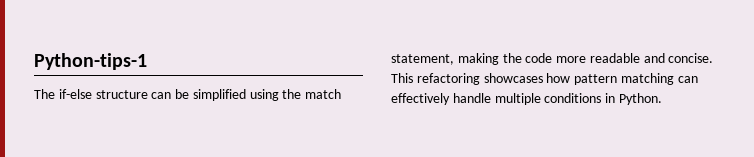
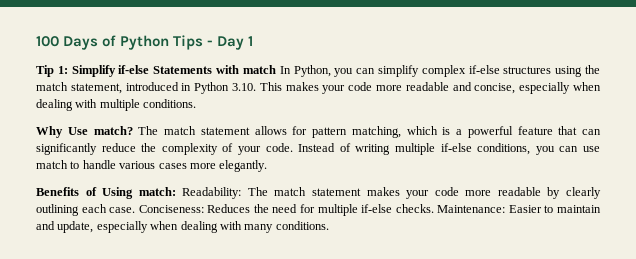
- Python-tips-1
- The if-else structure can be simplified using the match statement, making the code more readable and concise. This refactoring showcases how pattern matching can effectively handle multiple conditions in Python.
+ 100 Days of Python Tips - Day 1
+ Tip 1: Simplify if-else Statements with match In Python, you can simplify complex if-else structures using the match statement, introduced in Python 3.10. This makes your code more readable and concise, especially when dealing with multiple conditions.
+ Why Use match? The match statement allows for pattern matching, which is a powerful feature that can significantly reduce the complexity of your code. Instead of writing multiple if-else conditions, you can use match to handle various cases more elegantly.
+ Benefits of Using match: Readability: The match statement makes your code more readable by clearly outlining each case. Conciseness: Reduces the need for multiple if-else checks. Maintenance: Easier to maintain and update, especially when dealing with many conditions.

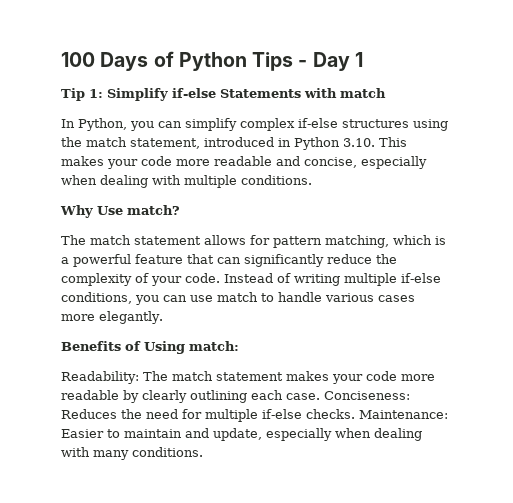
- Tip 1: Simplify if-else Statements with match In Python, you can simplify complex if-else structures using the match statement, introduced in Python 3.10. This makes your code more readable and concise, especially when dealing with multiple conditions.
+ Tip 1: Simplify if-else Statements with match
+ In Python, you can simplify complex if-else structures using the match statement, introduced in Python 3.10. This makes your code more readable and concise, especially when dealing with multiple conditions.
- Why Use match? The match statement allows for pattern matching, which is a powerful feature that can significantly reduce the complexity of your code.
+ Why Use match?
+ The match statement allows for pattern matching, which is a powerful feature that can significantly reduce the complexity of your code.
- Benefits of Using match: Readability: The match statement makes your code more readable by clearly outlining each case.
+ Benefits of Using match:
+ Readability: The match statement makes your code more readable by clearly outlining each case.

